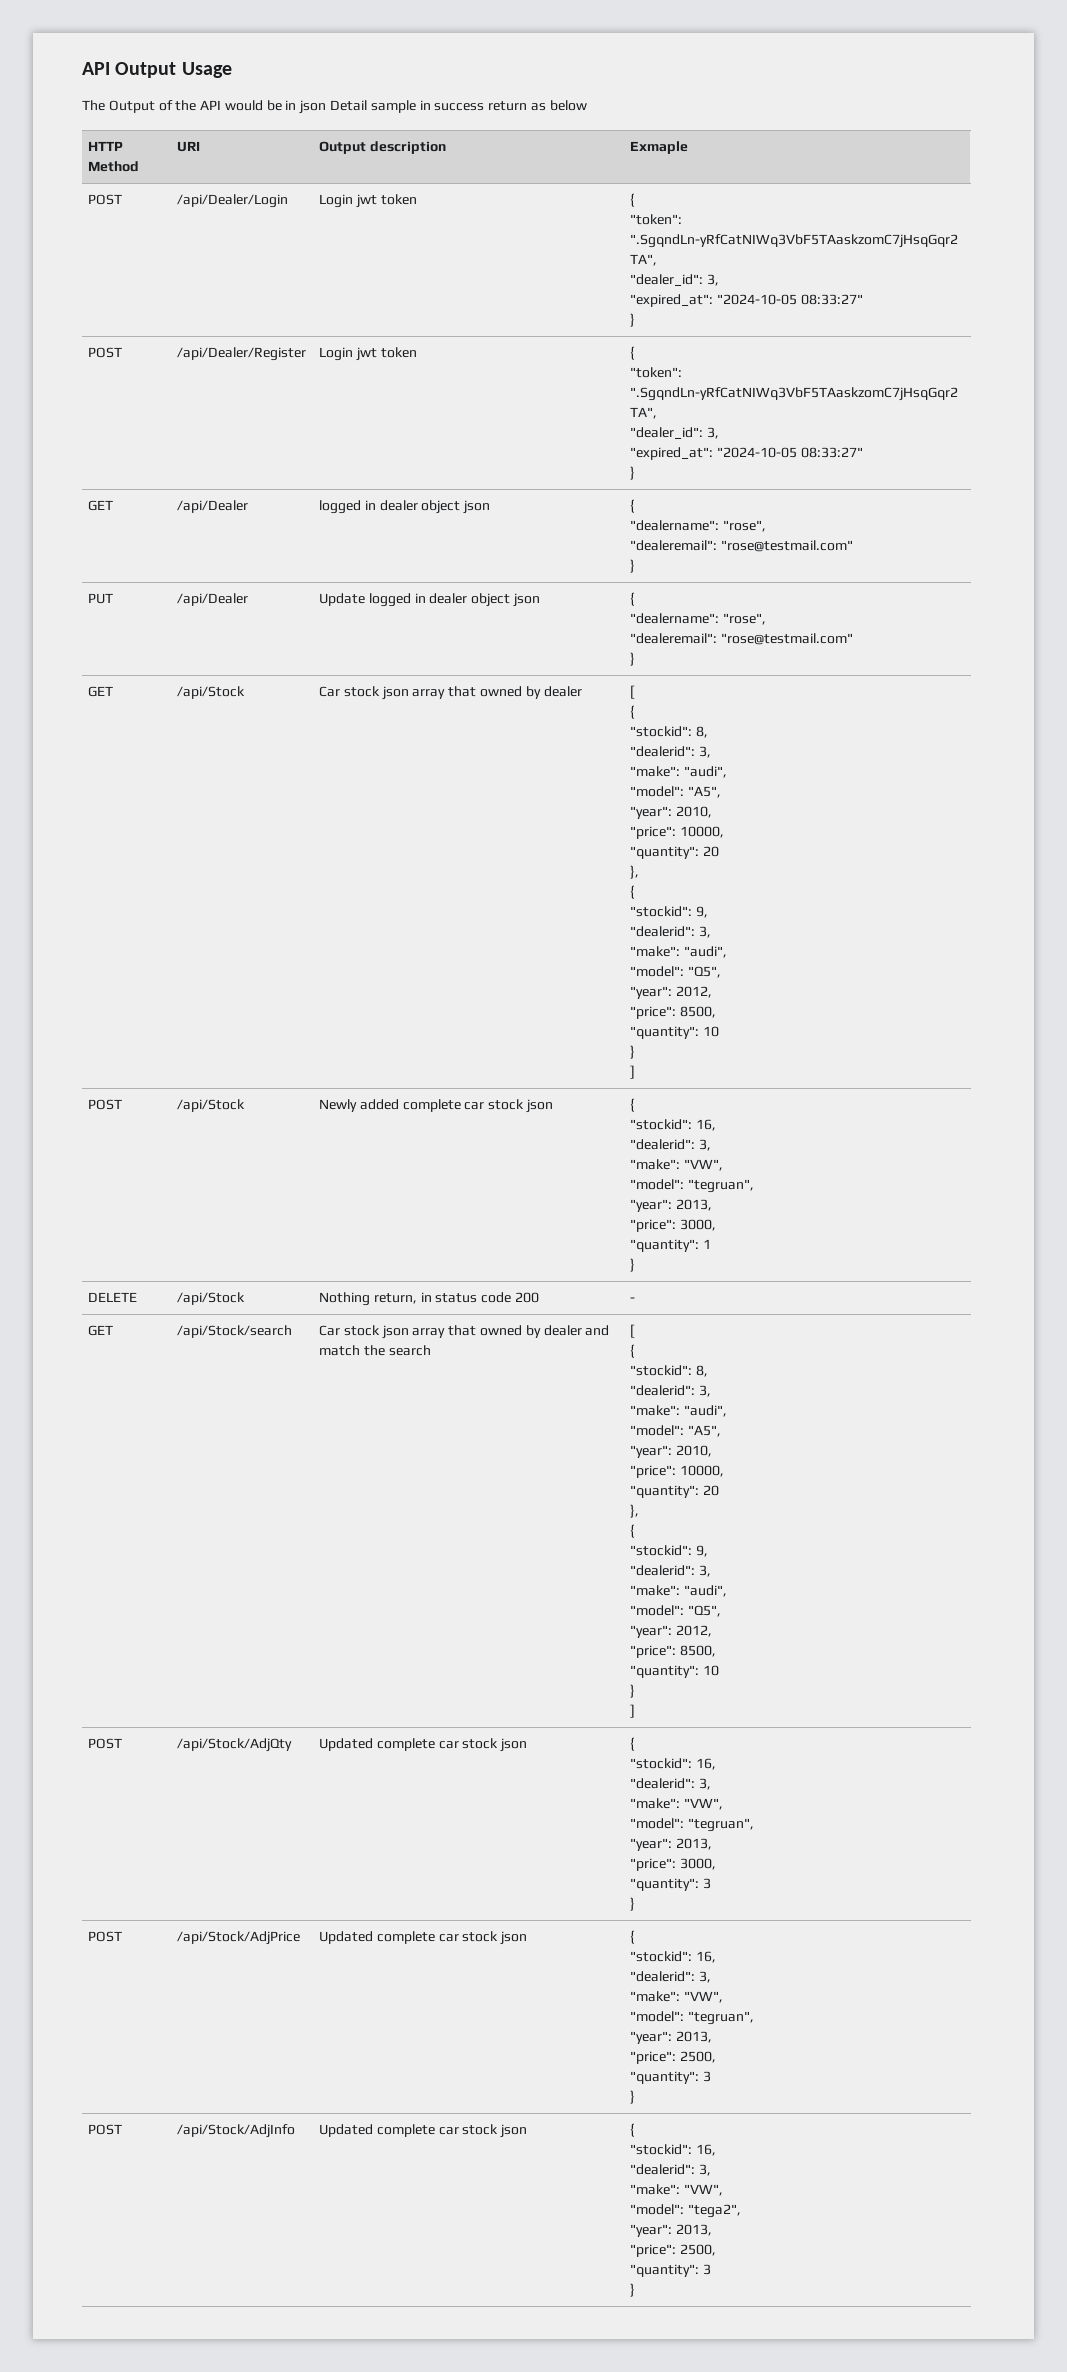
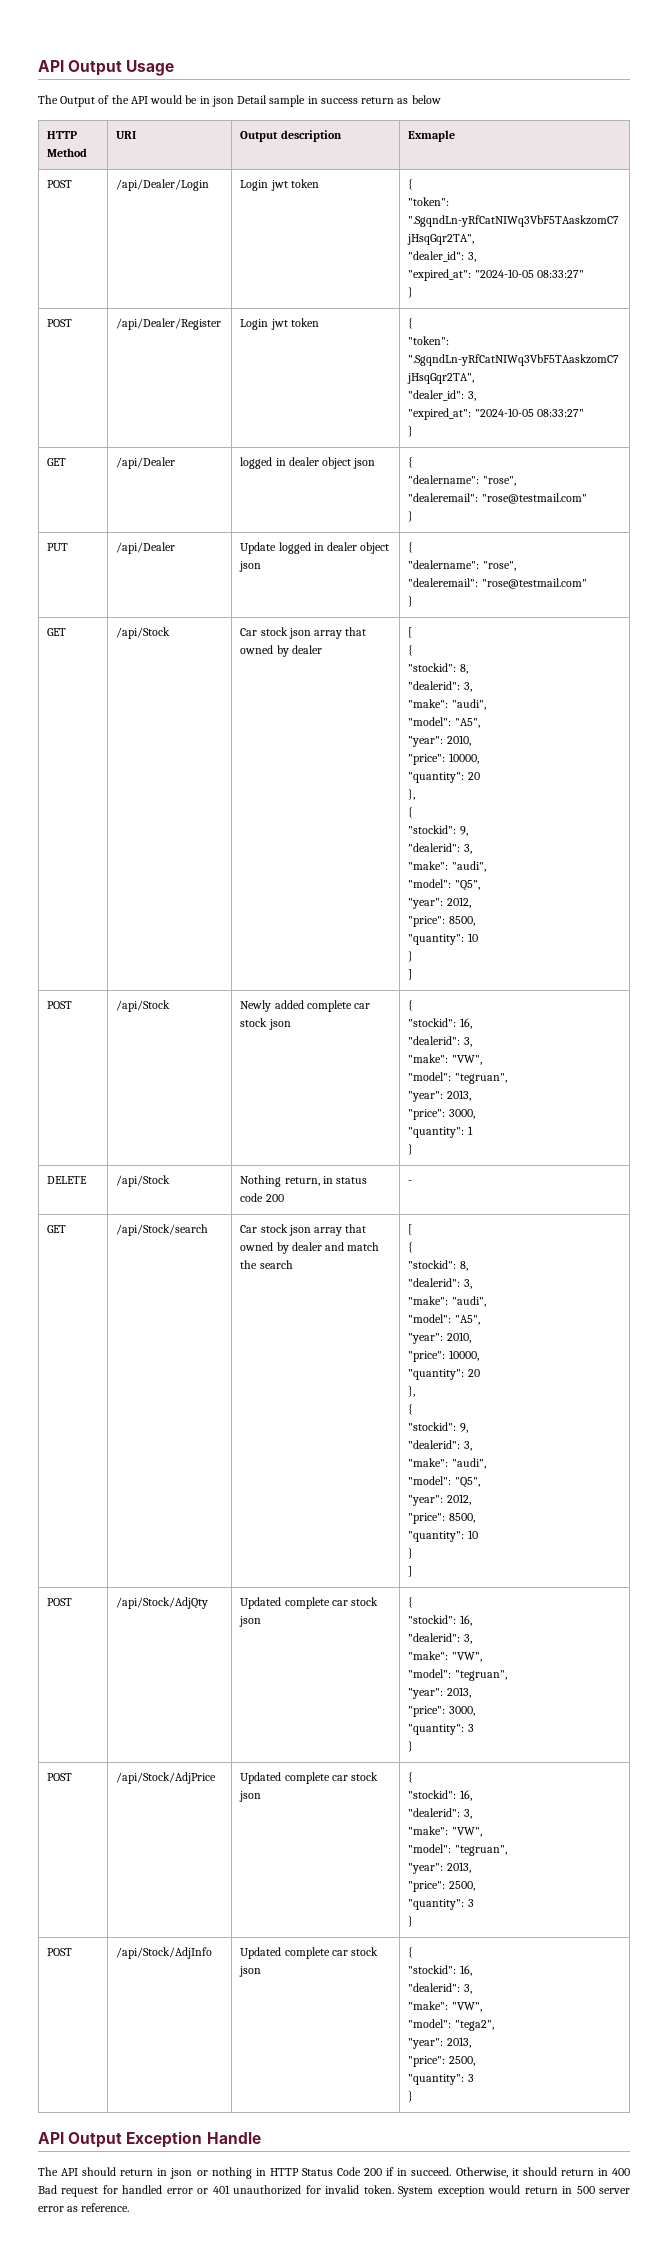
+ API Output Exception Handle
+ The API should return in json or nothing in HTTP Status Code 200 if in succeed. Otherwise, it should return in 400 Bad request for handled error or 401 unauthorized for invalid token. System exception would return in 500 server error as reference.

